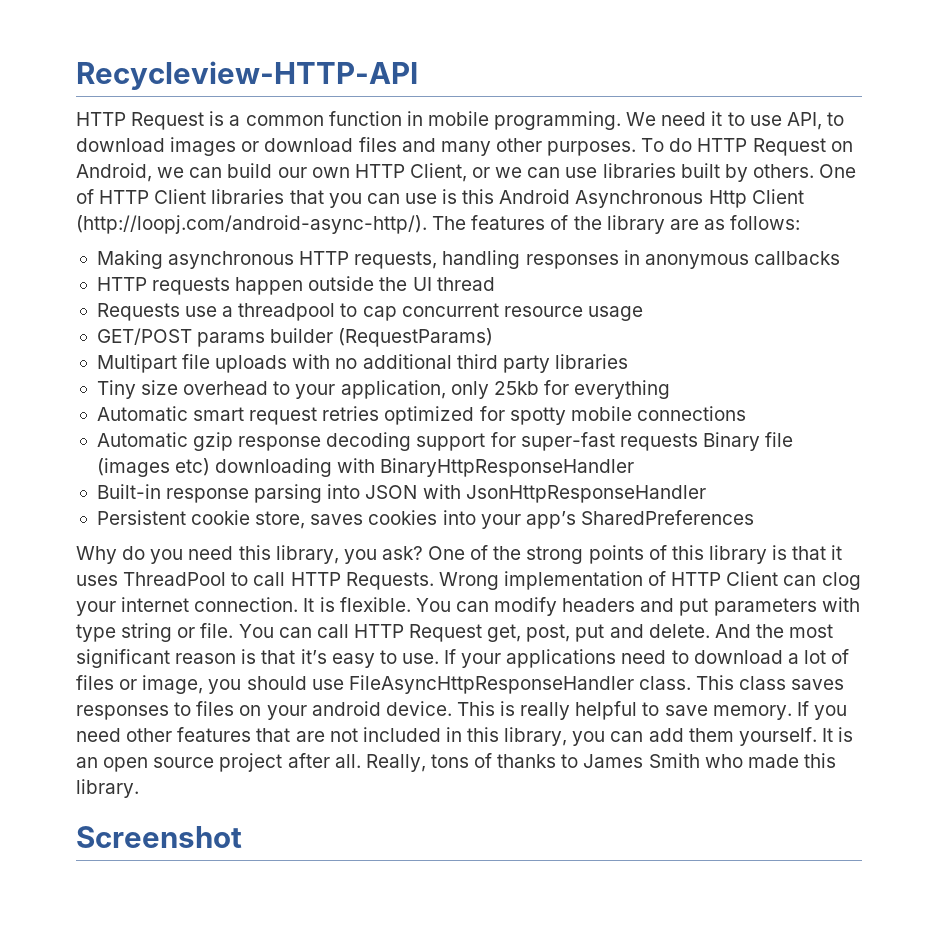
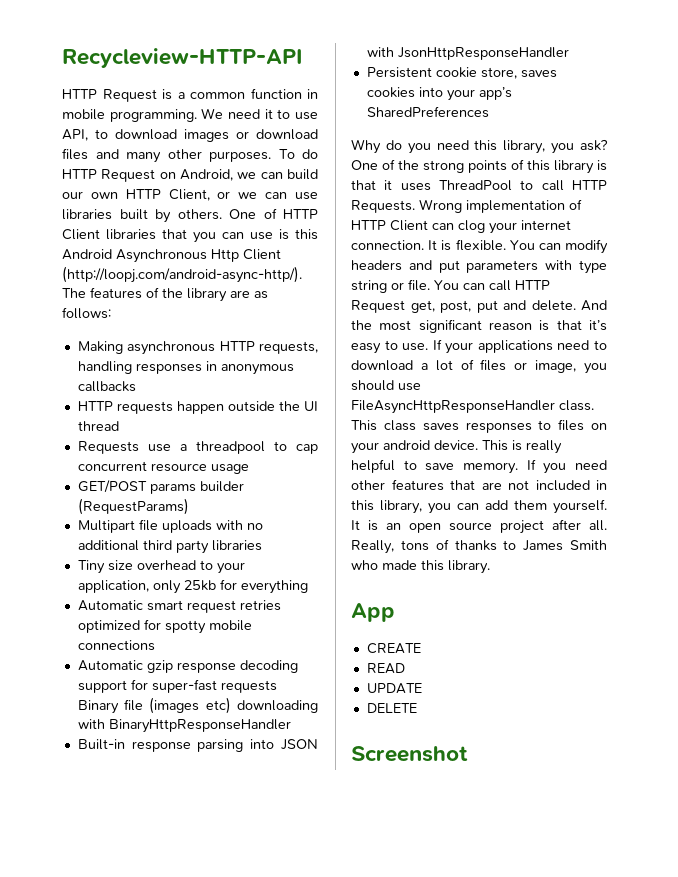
+ App
+ CREATE
+ READ
+ UPDATE
+ DELETE

